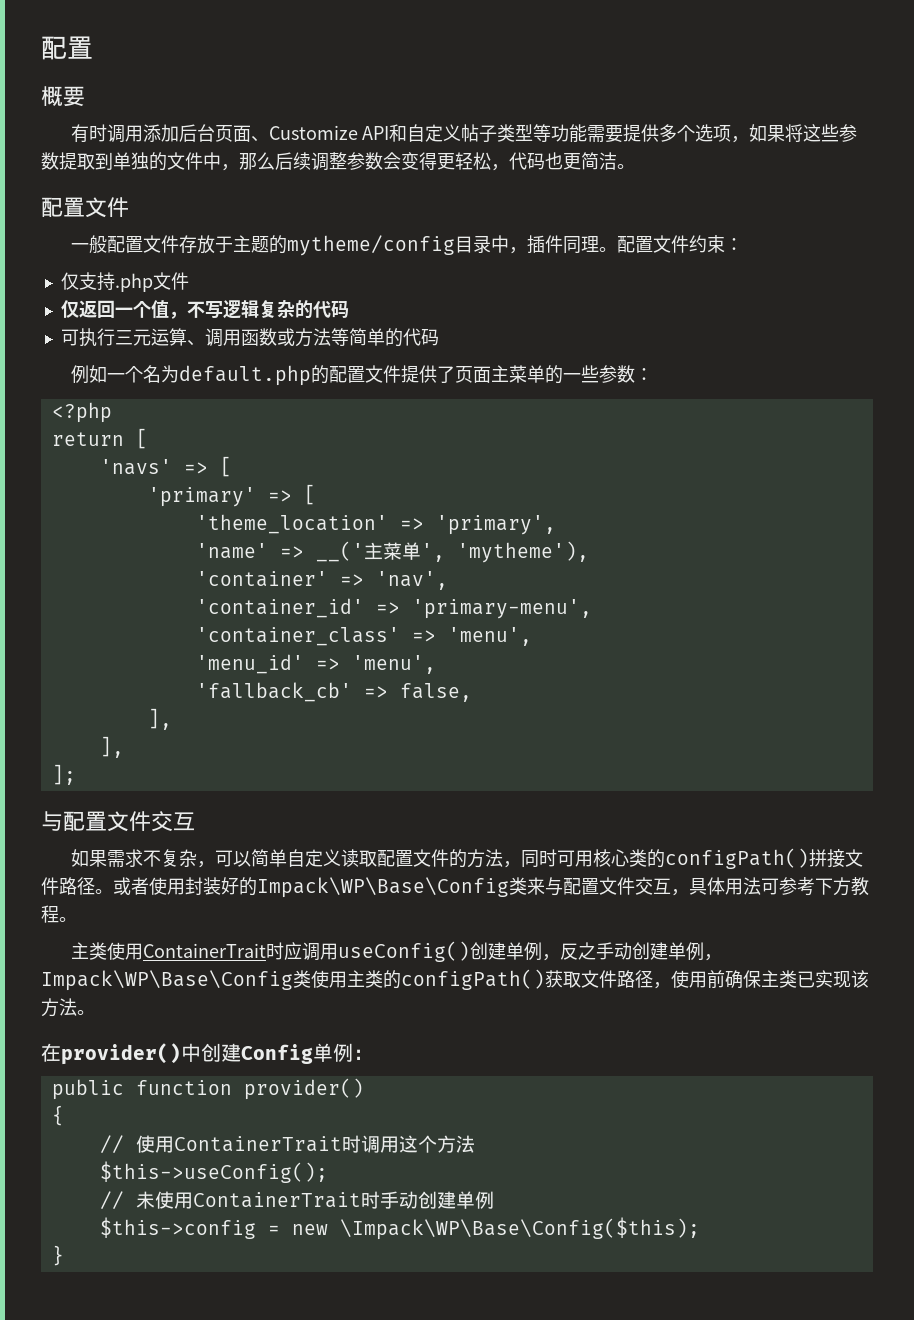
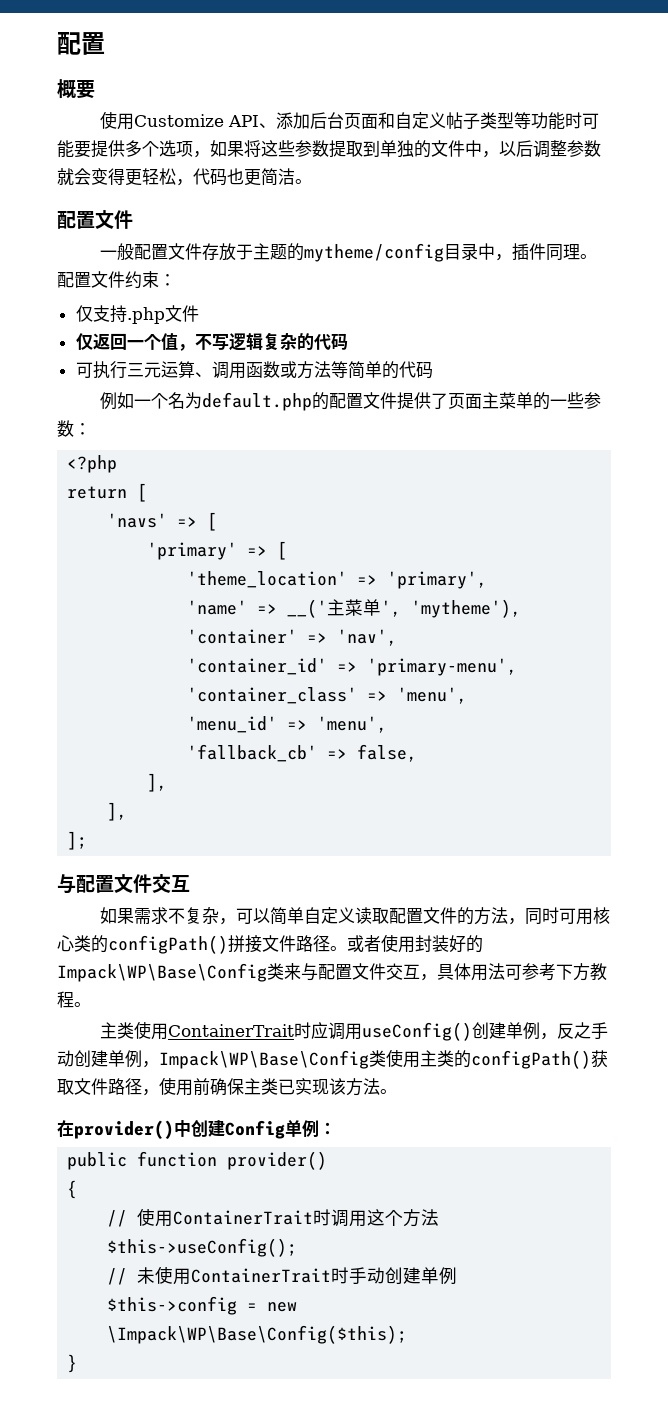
- 有时调用添加后台页面、Customize API和自定义帖子类型等功能需要提供多个选项，如果将这些参数提取到单独的文件中，那么后续调整参数会变得更轻松，代码也更简洁。
+ 使用Customize API、添加后台页面和自定义帖子类型等功能时可能要提供多个选项，如果将这些参数提取到单独的文件中，以后调整参数就会变得更轻松，代码也更简洁。

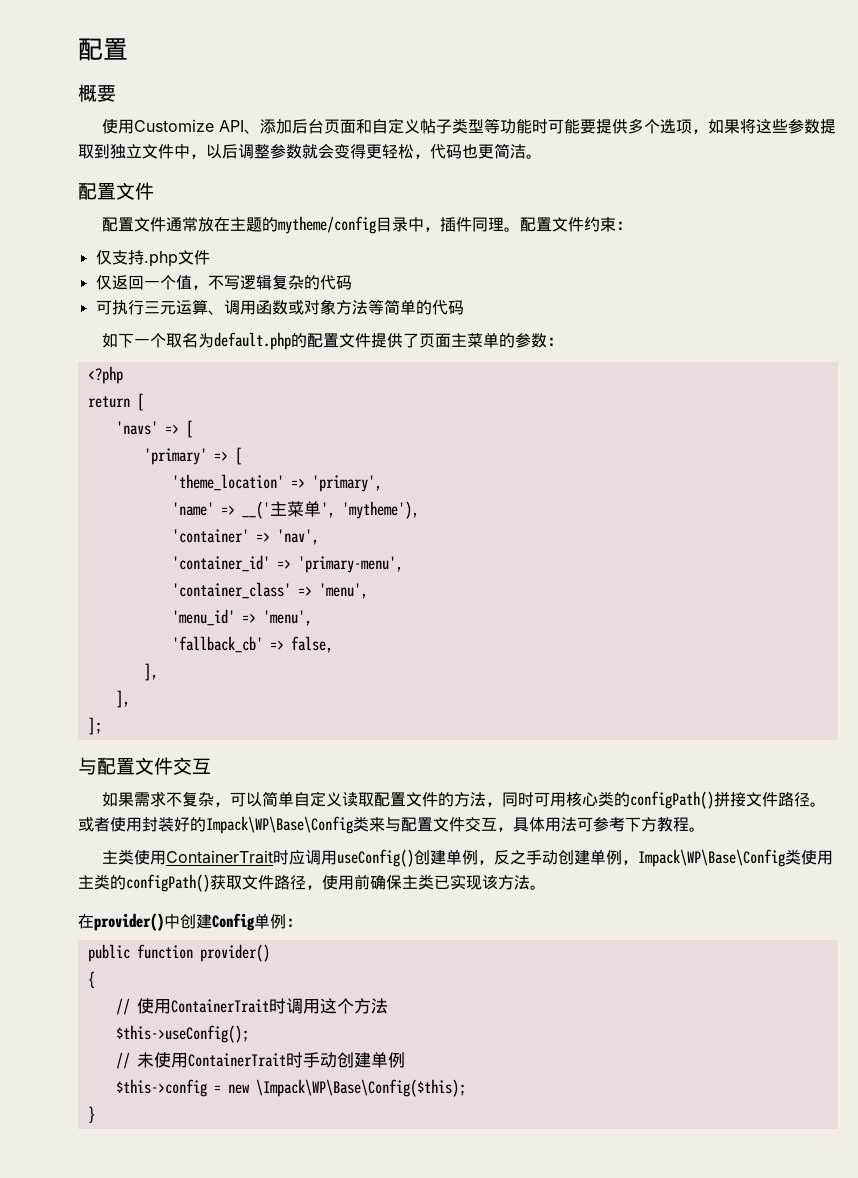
- 使用Customize API、添加后台页面和自定义帖子类型等功能时可能要提供多个选项，如果将这些参数提取到单独的文件中，以后调整参数就会变得更轻松，代码也更简洁。
+ 使用Customize API、添加后台页面和自定义帖子类型等功能时可能要提供多个选项，如果将这些参数提取到独立文件中，以后调整参数就会变得更轻松，代码也更简洁。
- 一般配置文件存放于主题的mytheme/config目录中，插件同理。
+ 配置文件通常放在主题的mytheme/config目录中，插件同理。
- 可执行三元运算、调用函数或方法等简单的代码
+ 可执行三元运算、调用函数或对象方法等简单的代码
- 例如一个名为default.php的配置文件提供了页面主菜单的一些参数：
+ 如下一个取名为default.php的配置文件提供了页面主菜单的参数：

